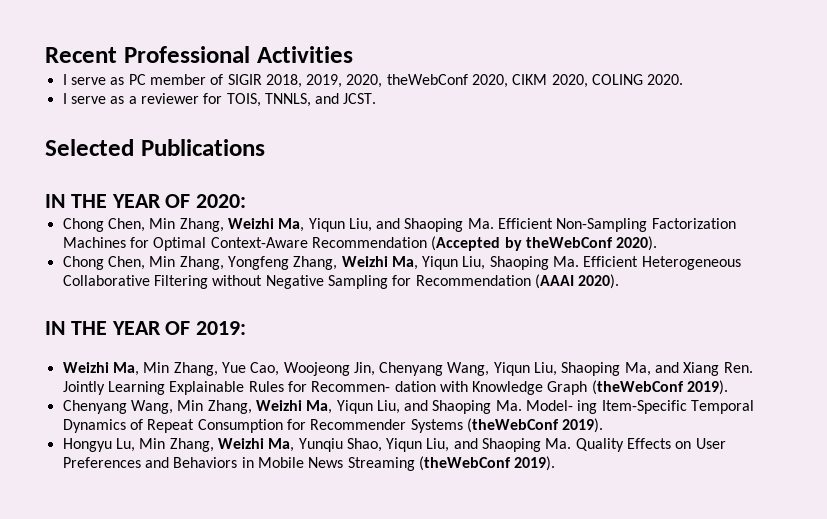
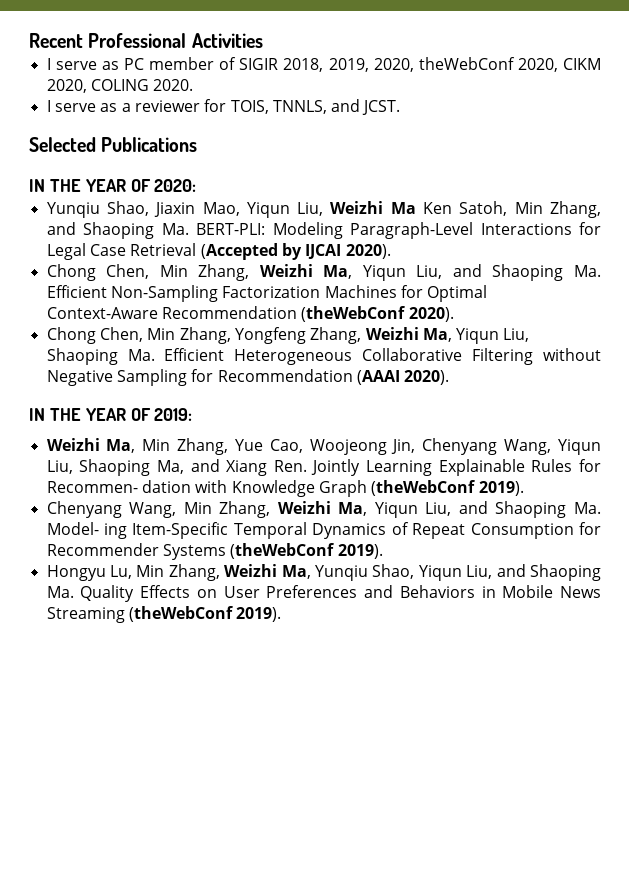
+ Yunqiu Shao, Jiaxin Mao, Yiqun Liu, Weizhi Ma Ken Satoh, Min Zhang, and Shaoping Ma. BERT-PLI: Modeling Paragraph-Level Interactions for Legal Case Retrieval (Accepted by IJCAI 2020).
- Chong Chen, Min Zhang, Weizhi Ma, Yiqun Liu, and Shaoping Ma. Efficient Non-Sampling Factorization Machines for Optimal Context-Aware Recommendation (Accepted by theWebConf 2020).
+ Chong Chen, Min Zhang, Weizhi Ma, Yiqun Liu, and Shaoping Ma. Efficient Non-Sampling Factorization Machines for Optimal Context-Aware Recommendation (theWebConf 2020).

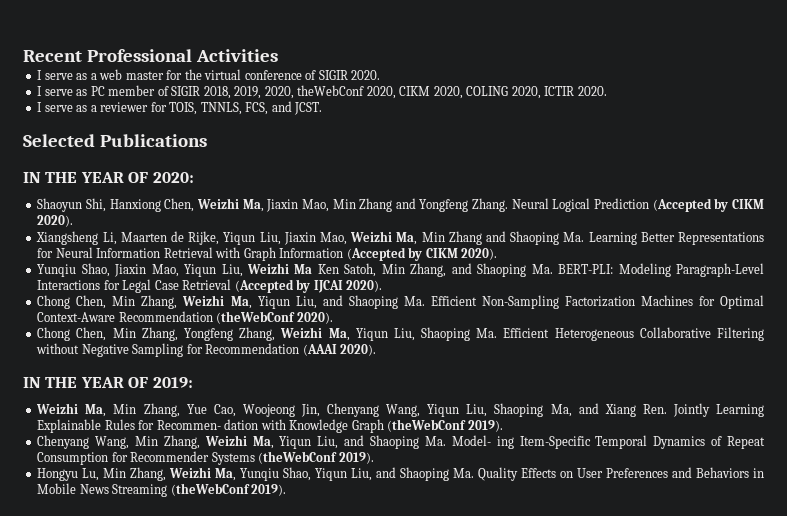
+ I serve as a web master for the virtual conference of SIGIR 2020.
- I serve as PC member of SIGIR 2018, 2019, 2020, theWebConf 2020, CIKM 2020, COLING 2020.
+ I serve as PC member of SIGIR 2018, 2019, 2020, theWebConf 2020, CIKM 2020, COLING 2020, ICTIR 2020.
- I serve as a reviewer for TOIS, TNNLS, and JCST.
+ I serve as a reviewer for TOIS, TNNLS, FCS, and JCST.
+ Shaoyun Shi, Hanxiong Chen, Weizhi Ma, Jiaxin Mao, Min Zhang and Yongfeng Zhang. Neural Logical Prediction (Accepted by CIKM 2020).
+ Xiangsheng Li, Maarten de Rijke, Yiqun Liu, Jiaxin Mao, Weizhi Ma, Min Zhang and Shaoping Ma. Learning Better Representations for Neural Information Retrieval with Graph Information (Accepted by CIKM 2020).

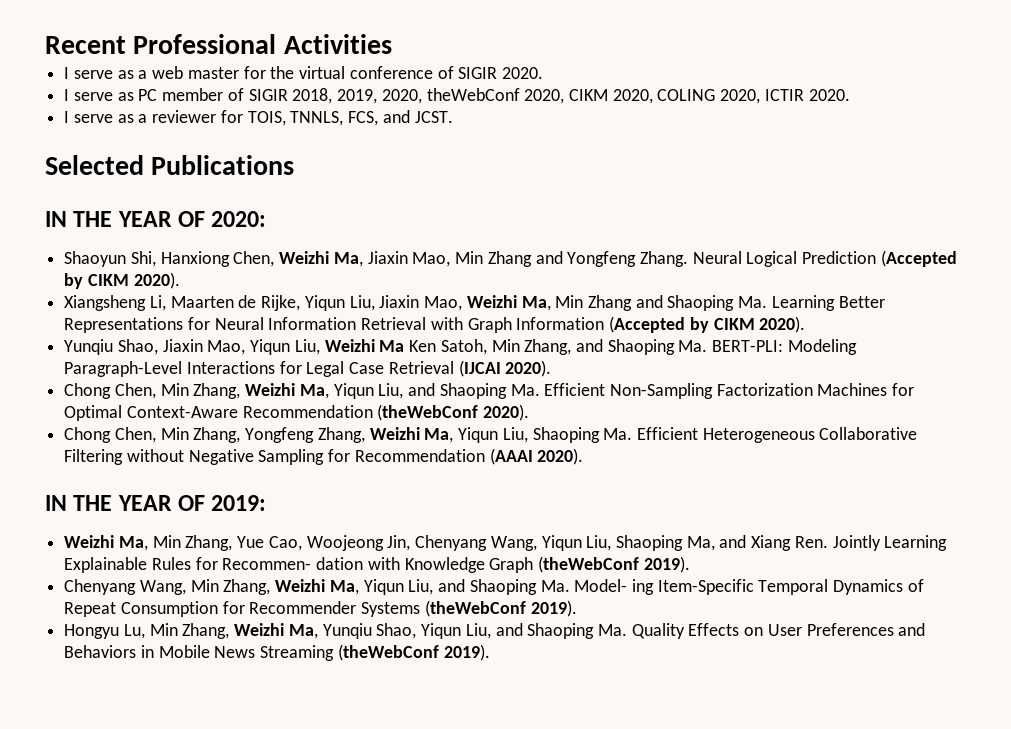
- Yunqiu Shao, Jiaxin Mao, Yiqun Liu, Weizhi Ma Ken Satoh, Min Zhang, and Shaoping Ma. BERT-PLI: Modeling Paragraph-Level Interactions for Legal Case Retrieval (Accepted by IJCAI 2020).
+ Yunqiu Shao, Jiaxin Mao, Yiqun Liu, Weizhi Ma Ken Satoh, Min Zhang, and Shaoping Ma. BERT-PLI: Modeling Paragraph-Level Interactions for Legal Case Retrieval (IJCAI 2020).

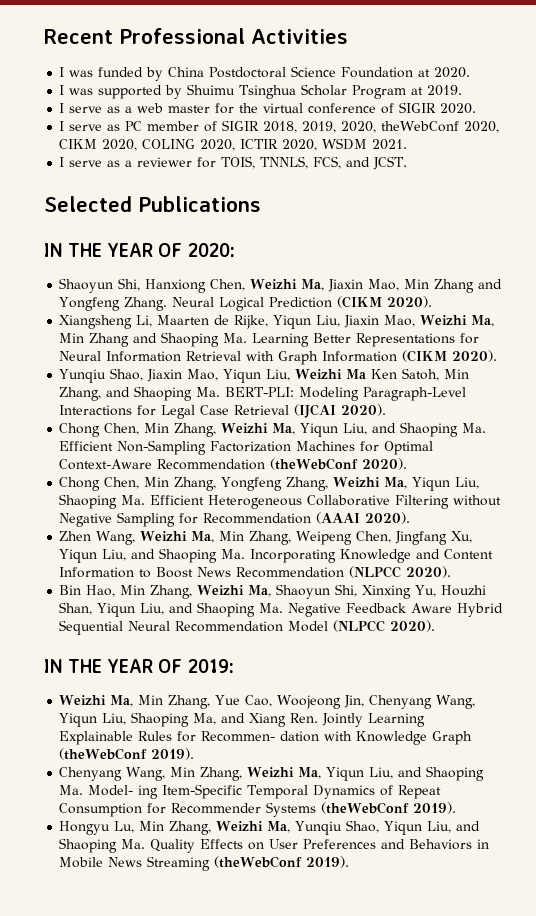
+ I was funded by China Postdoctoral Science Foundation at 2020.
+ I was supported by Shuimu Tsinghua Scholar Program at 2019.
- I serve as PC member of SIGIR 2018, 2019, 2020, theWebConf 2020, CIKM 2020, COLING 2020, ICTIR 2020.
+ I serve as PC member of SIGIR 2018, 2019, 2020, theWebConf 2020, CIKM 2020, COLING 2020, ICTIR 2020, WSDM 2021.
- Neural Logical Prediction (Accepted by CIKM 2020).
+ Neural Logical Prediction (CIKM 2020).
- Xiangsheng Li, Maarten de Rijke, Yiqun Liu, Jiaxin Mao, Weizhi Ma, Min Zhang and Shaoping Ma. Learning Better Representations for Neural Information Retrieval with Graph Information (Accepted by CIKM 2020).
+ Xiangsheng Li, Maarten de Rijke, Yiqun Liu, Jiaxin Mao, Weizhi Ma, Min Zhang and Shaoping Ma. Learning Better Representations for Neural Information Retrieval with Graph Information (CIKM 2020).
+ Zhen Wang, Weizhi Ma, Min Zhang, Weipeng Chen, Jingfang Xu, Yiqun Liu, and Shaoping Ma. Incorporating Knowledge and Content Information to Boost News Recommendation (NLPCC 2020).
+ Bin Hao, Min Zhang, Weizhi Ma, Shaoyun Shi, Xinxing Yu, Houzhi Shan, Yiqun Liu, and Shaoping Ma. Negative Feedback Aware Hybrid Sequential Neural Recommendation Model (NLPCC 2020).

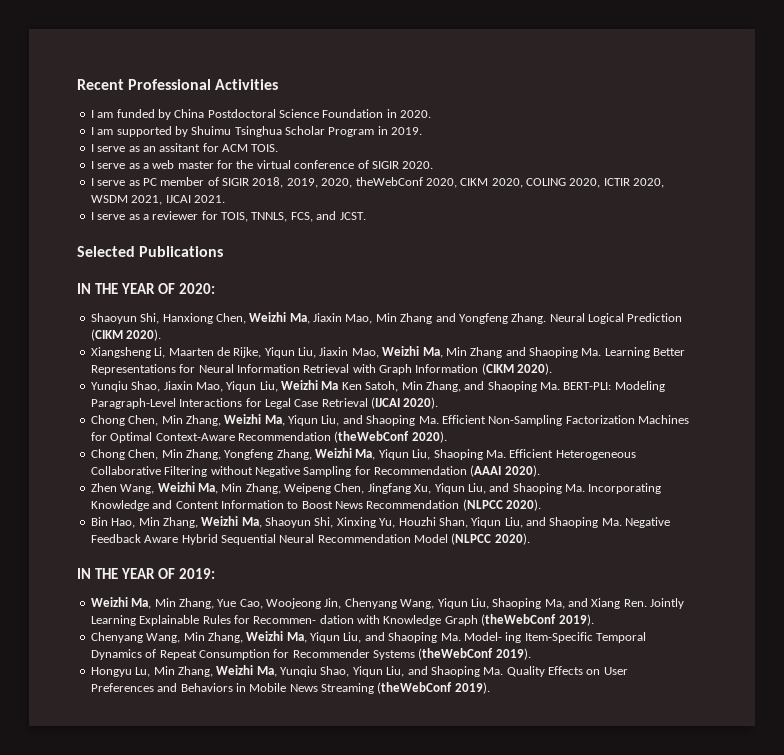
- I was funded by China Postdoctoral Science Foundation at 2020.
- I was supported by Shuimu Tsinghua Scholar Program at 2019.
+ I am funded by China Postdoctoral Science Foundation in 2020.
+ I am supported by Shuimu Tsinghua Scholar Program in 2019.
+ I serve as an assitant for ACM TOIS.
- I serve as PC member of SIGIR 2018, 2019, 2020, theWebConf 2020, CIKM 2020, COLING 2020, ICTIR 2020, WSDM 2021.
+ I serve as PC member of SIGIR 2018, 2019, 2020, theWebConf 2020, CIKM 2020, COLING 2020, ICTIR 2020, WSDM 2021, IJCAI 2021.

